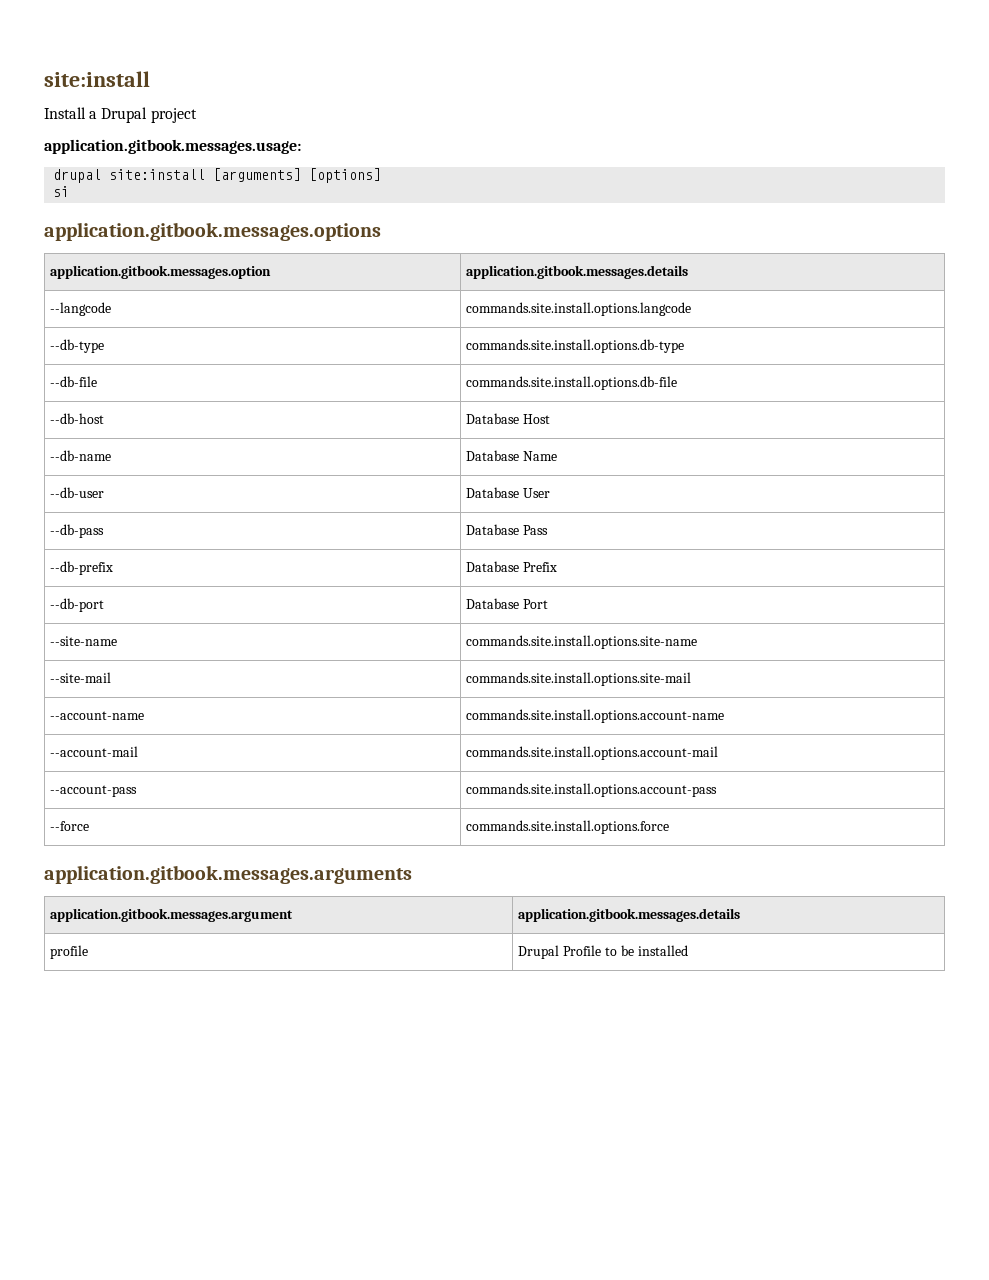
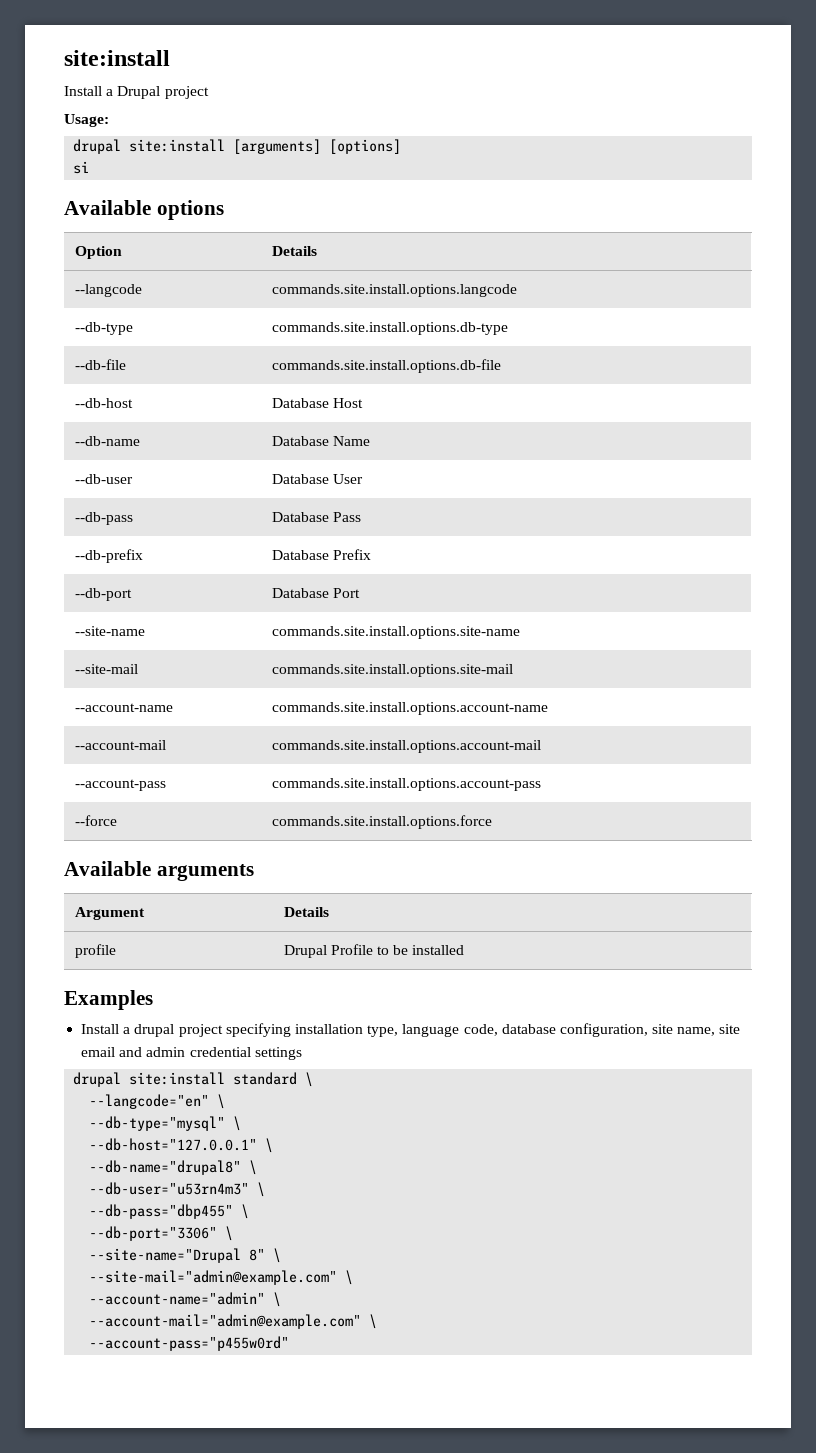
- application.gitbook.messages.usage:
+ Usage:
- application.gitbook.messages.options
- application.gitbook.messages.option | application.gitbook.messages.details
+ Available options
+ Option | Details
- application.gitbook.messages.arguments
- application.gitbook.messages.argument | application.gitbook.messages.details
+ Available arguments
+ Argument | Details
+ Examples
+ Install a drupal project specifying installation type, language code, database configuration, site name, site email and admin credential settings
+ drupal site:install standard \
+ --langcode="en" \
+ --db-type="mysql" \
+ --db-host="127.0.0.1" \
+ --db-name="drupal8" \
+ --db-user="u53rn4m3" \
+ --db-pass="dbp455" \
+ --db-port="3306" \
+ --site-name="Drupal 8" \
+ --site-mail="admin@example.com" \
+ --account-name="admin" \
+ --account-mail="admin@example.com" \
+ --account-pass="p455w0rd"

